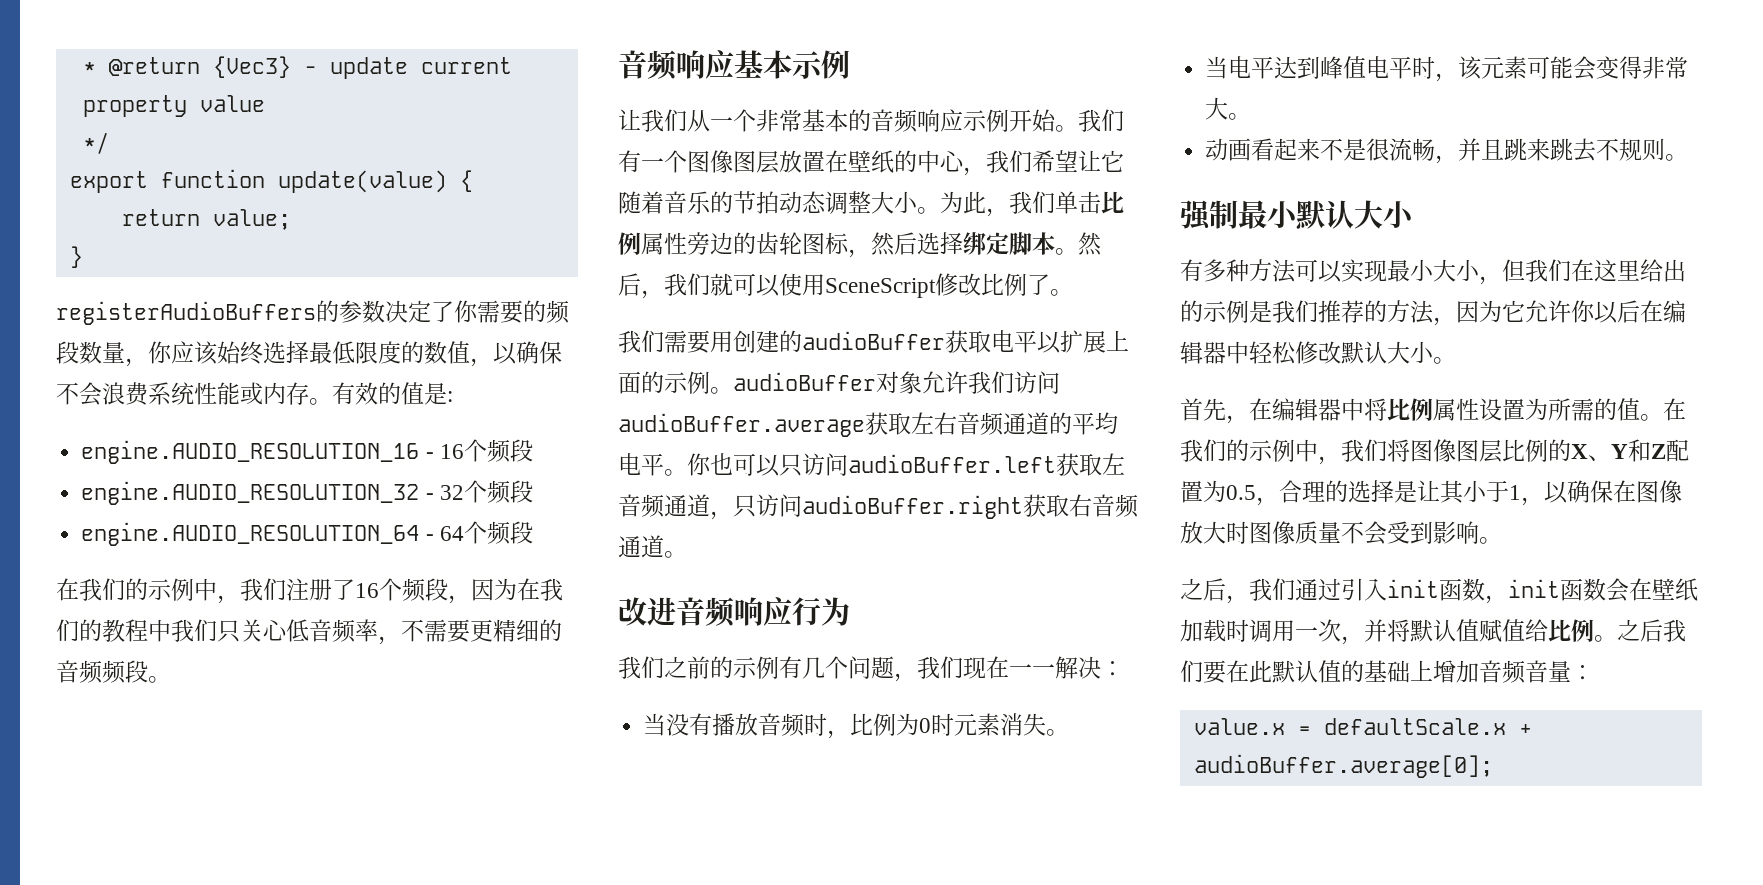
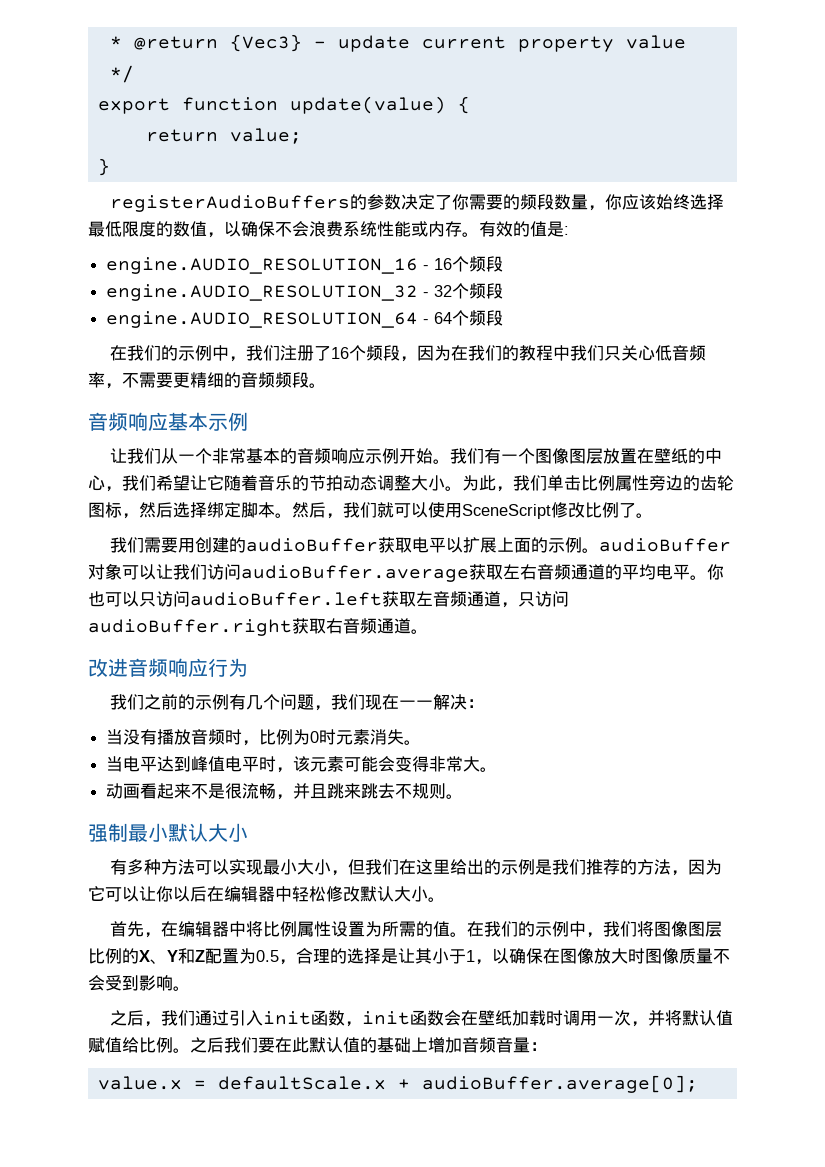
- 我们需要用创建的audioBuffer获取电平以扩展上面的示例。audioBuffer对象允许我们访问audioBuffer.average获取左右音频通道的平均电平。
+ 我们需要用创建的audioBuffer获取电平以扩展上面的示例。audioBuffer对象可以让我们访问audioBuffer.average获取左右音频通道的平均电平。
- 有多种方法可以实现最小大小，但我们在这里给出的示例是我们推荐的方法，因为它允许你以后在编辑器中轻松修改默认大小。
+ 有多种方法可以实现最小大小，但我们在这里给出的示例是我们推荐的方法，因为它可以让你以后在编辑器中轻松修改默认大小。

